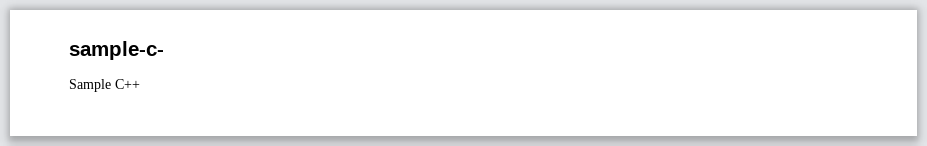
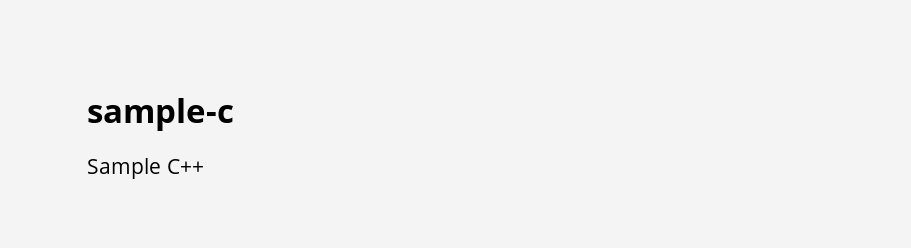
- sample-c-
+ sample-c

